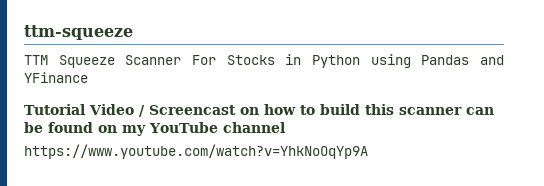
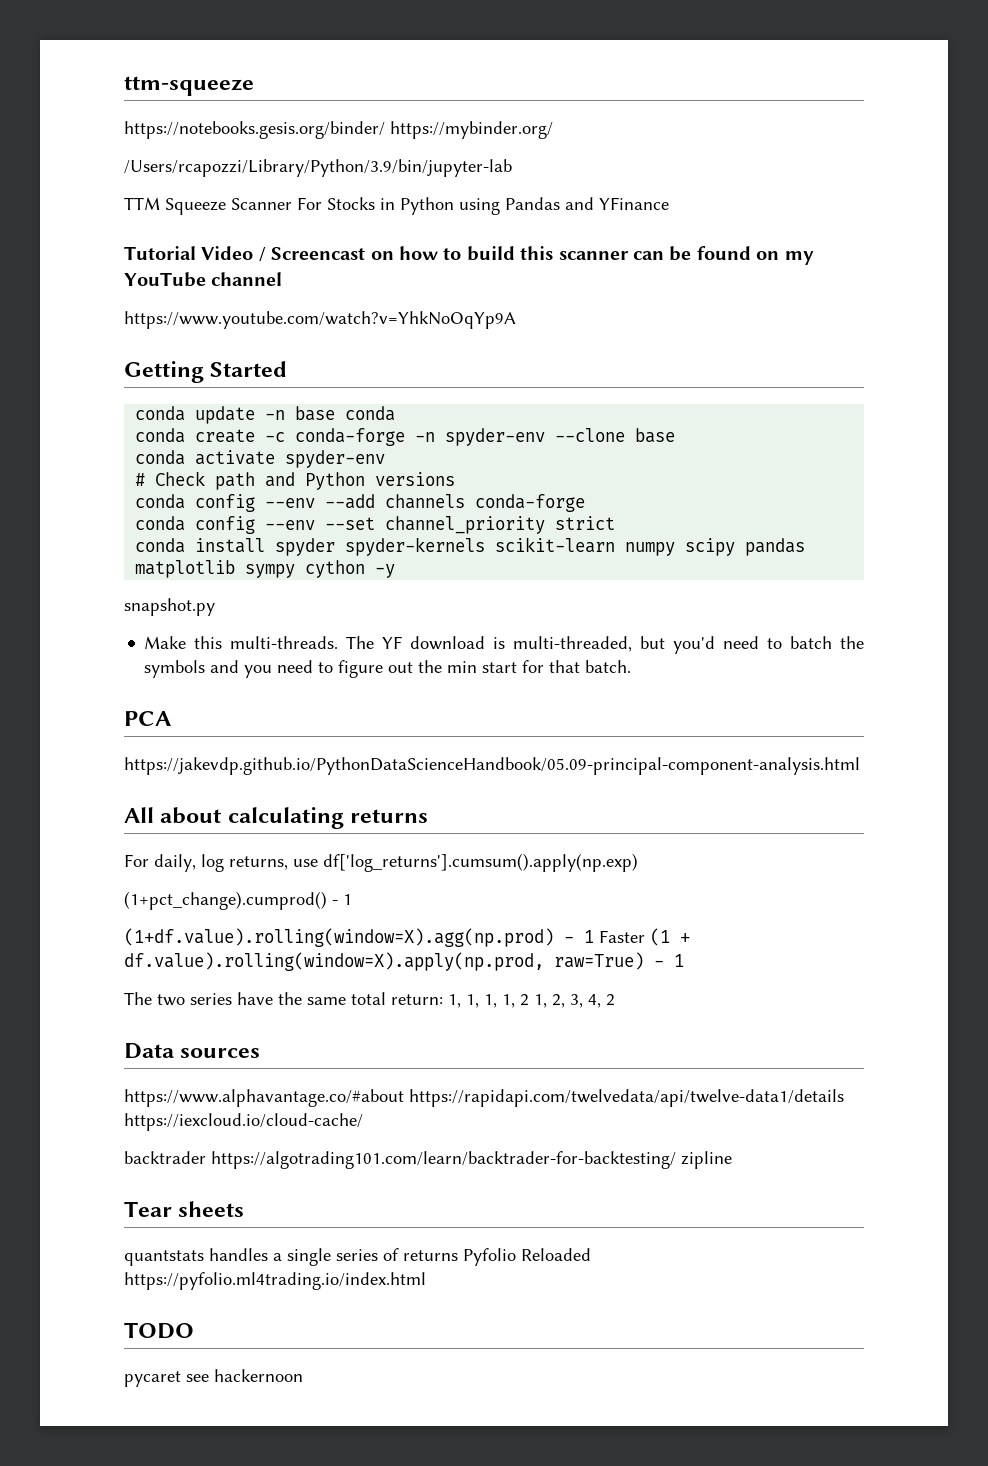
+ https://notebooks.gesis.org/binder/ https://mybinder.org/
+ /Users/rcapozzi/Library/Python/3.9/bin/jupyter-lab
+ Getting Started
+ conda update -n base conda
+ conda create -c conda-forge -n spyder-env --clone base
+ conda activate spyder-env
+ # Check path and Python versions
+ conda config --env --add channels conda-forge
+ conda config --env --set channel_priority strict
+ conda install spyder spyder-kernels scikit-learn numpy scipy pandas matplotlib sympy cython -y
+ snapshot.py
+ Make this multi-threads. The YF download is multi-threaded, but you'd need to batch the symbols and you need to figure out the min start for that batch.
+ PCA
+ https://jakevdp.github.io/PythonDataScienceHandbook/05.09-principal-component-analysis.html
+ All about calculating returns
+ For daily, log returns, use df['log_returns'].cumsum().apply(np.exp)
+ (1+pct_change).cumprod() - 1
+ (1+df.value).rolling(window=X).agg(np.prod) - 1 Faster (1 + df.value).rolling(window=X).apply(np.prod, raw=True) - 1
+ The two series have the same total return: 1, 1, 1, 1, 2 1, 2, 3, 4, 2
+ Data sources
+ https://www.alphavantage.co/#about https://rapidapi.com/twelvedata/api/twelve-data1/details https://iexcloud.io/cloud-cache/
+ backtrader https://algotrading101.com/learn/backtrader-for-backtesting/ zipline
+ Tear sheets
+ quantstats handles a single series of returns Pyfolio Reloaded https://pyfolio.ml4trading.io/index.html
+ TODO
+ pycaret see hackernoon

